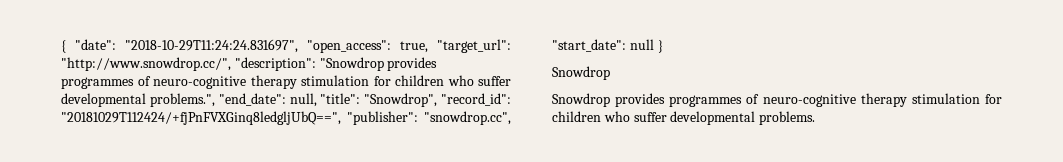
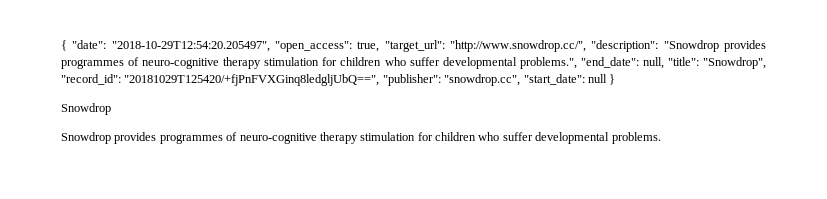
- { "date": "2018-10-29T11:24:24.831697", "open_access": true, "target_url": "http://www.snowdrop.cc/", "description": "Snowdrop provides programmes of neuro-cognitive therapy stimulation for children who suffer developmental problems.", "end_date": null, "title": "Snowdrop", "record_id": "20181029T112424/+fjPnFVXGinq8ledgljUbQ==", "publisher": "snowdrop.cc", "start_date": null }
+ { "date": "2018-10-29T12:54:20.205497", "open_access": true, "target_url": "http://www.snowdrop.cc/", "description": "Snowdrop provides programmes of neuro-cognitive therapy stimulation for children who suffer developmental problems.", "end_date": null, "title": "Snowdrop", "record_id": "20181029T125420/+fjPnFVXGinq8ledgljUbQ==", "publisher": "snowdrop.cc", "start_date": null }

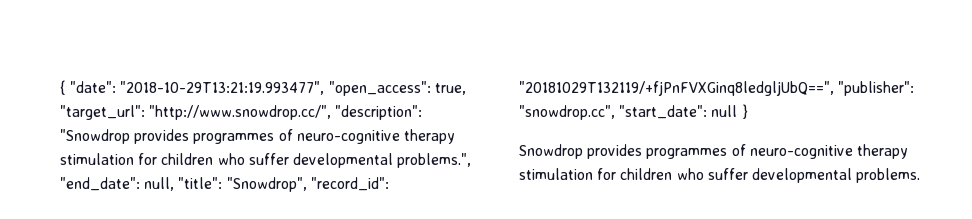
- { "date": "2018-10-29T12:54:20.205497", "open_access": true, "target_url": "http://www.snowdrop.cc/", "description": "Snowdrop provides programmes of neuro-cognitive therapy stimulation for children who suffer developmental problems.", "end_date": null, "title": "Snowdrop", "record_id": "20181029T125420/+fjPnFVXGinq8ledgljUbQ==", "publisher": "snowdrop.cc", "start_date": null }
- Snowdrop
+ { "date": "2018-10-29T13:21:19.993477", "open_access": true, "target_url": "http://www.snowdrop.cc/", "description": "Snowdrop provides programmes of neuro-cognitive therapy stimulation for children who suffer developmental problems.", "end_date": null, "title": "Snowdrop", "record_id": "20181029T132119/+fjPnFVXGinq8ledgljUbQ==", "publisher": "snowdrop.cc", "start_date": null }

